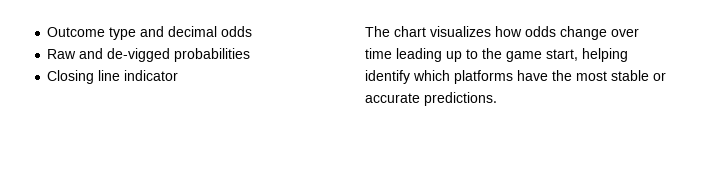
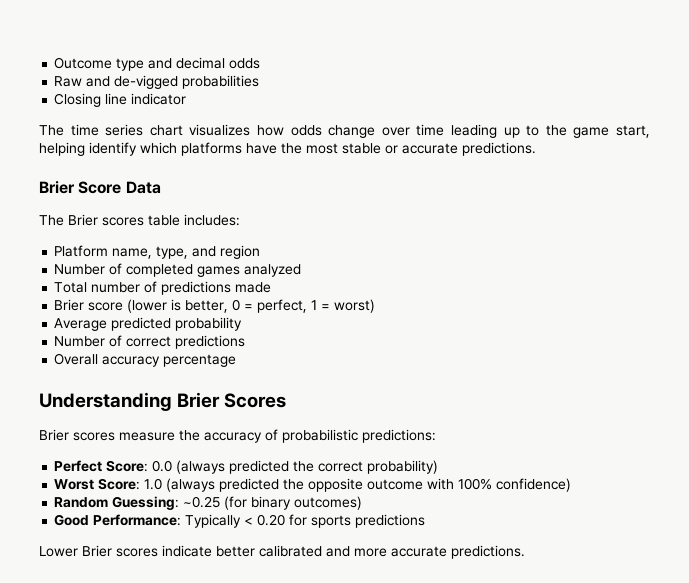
- The chart visualizes how odds change over time leading up to the game start, helping identify which platforms have the most stable or accurate predictions.
+ The time series chart visualizes how odds change over time leading up to the game start, helping identify which platforms have the most stable or accurate predictions.
+ Brier Score Data
+ The Brier scores table includes:
+ Platform name, type, and region
+ Number of completed games analyzed
+ Total number of predictions made
+ Brier score (lower is better, 0 = perfect, 1 = worst)
+ Average predicted probability
+ Number of correct predictions
+ Overall accuracy percentage
+ Understanding Brier Scores
+ Brier scores measure the accuracy of probabilistic predictions:
+ Perfect Score: 0.0 (always predicted the correct probability)
+ Worst Score: 1.0 (always predicted the opposite outcome with 100% confidence)
+ Random Guessing: ~0.25 (for binary outcomes)
+ Good Performance: Typically < 0.20 for sports predictions
+ Lower Brier scores indicate better calibrated and more accurate predictions.

